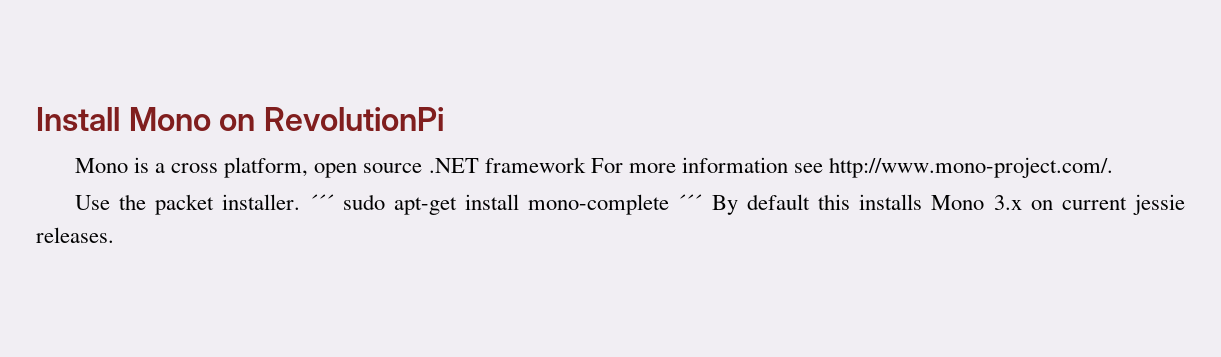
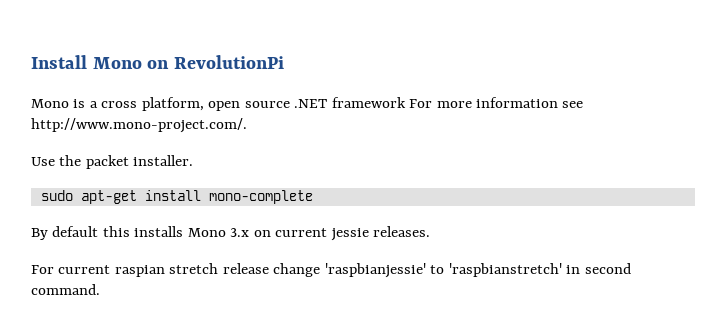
- Use the packet installer. ´´´ sudo apt-get install mono-complete ´´´ By default this installs Mono 3.x on current jessie releases.
+ Use the packet installer.
+ sudo apt-get install mono-complete
+ By default this installs Mono 3.x on current jessie releases.
+ For current raspian stretch release change 'raspbianjessie' to 'raspbianstretch' in second command.

